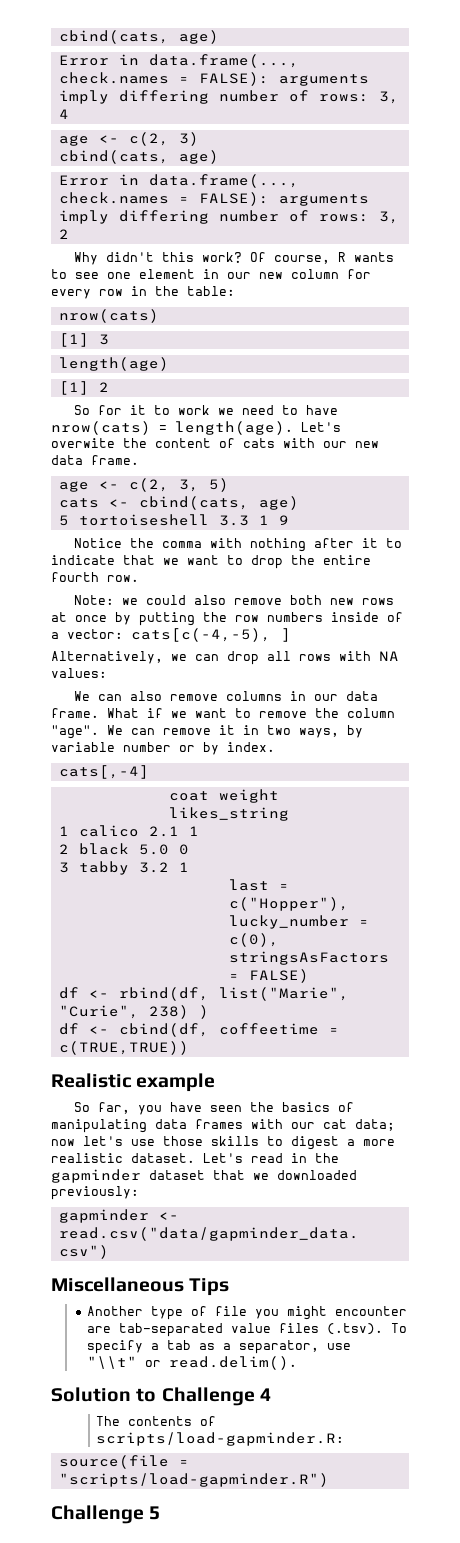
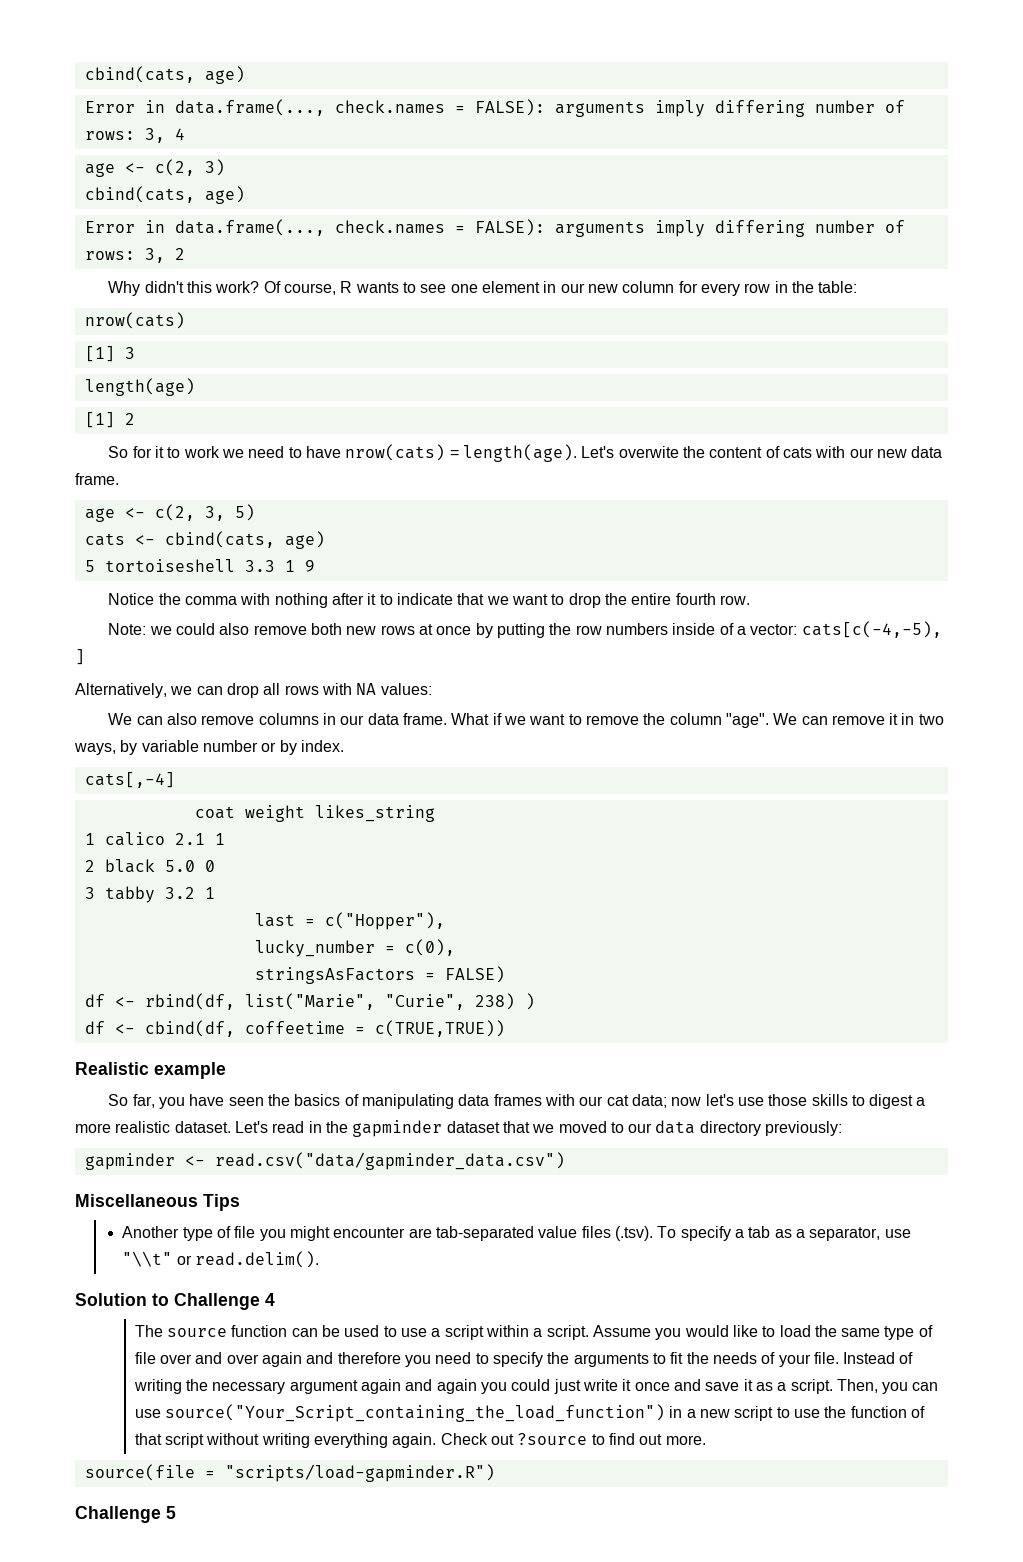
- Let's read in the gapminder dataset that we downloaded previously:
+ Let's read in the gapminder dataset that we moved to our data directory previously:
- The contents of scripts/load-gapminder.R:
+ The source function can be used to use a script within a script. Assume you would like to load the same type of file over and over again and therefore you need to specify the arguments to fit the needs of your file. Instead of writing the necessary argument again and again you could just write it once and save it as a script. Then, you can use source("Your_Script_containing_the_load_function") in a new script to use the function of that script without writing everything again. Check out ?source to find out more.

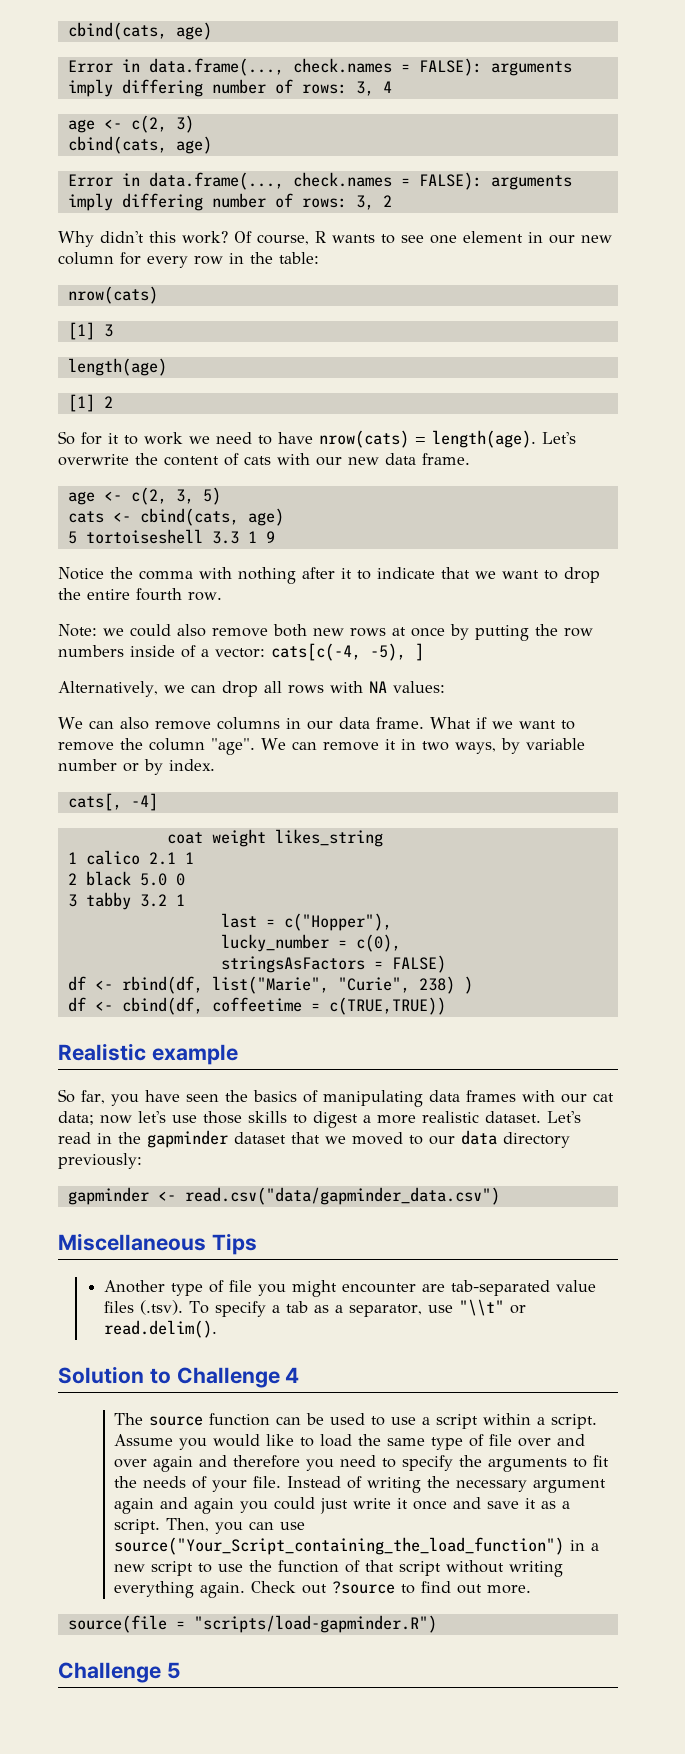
- Let's overwite the content of cats with our new data frame.
+ Let's overwrite the content of cats with our new data frame.
- Note: we could also remove both new rows at once by putting the row numbers inside of a vector: cats[c(-4,-5), ]
+ Note: we could also remove both new rows at once by putting the row numbers inside of a vector: cats[c(-4, -5), ]
- cats[,-4]
+ cats[, -4]

